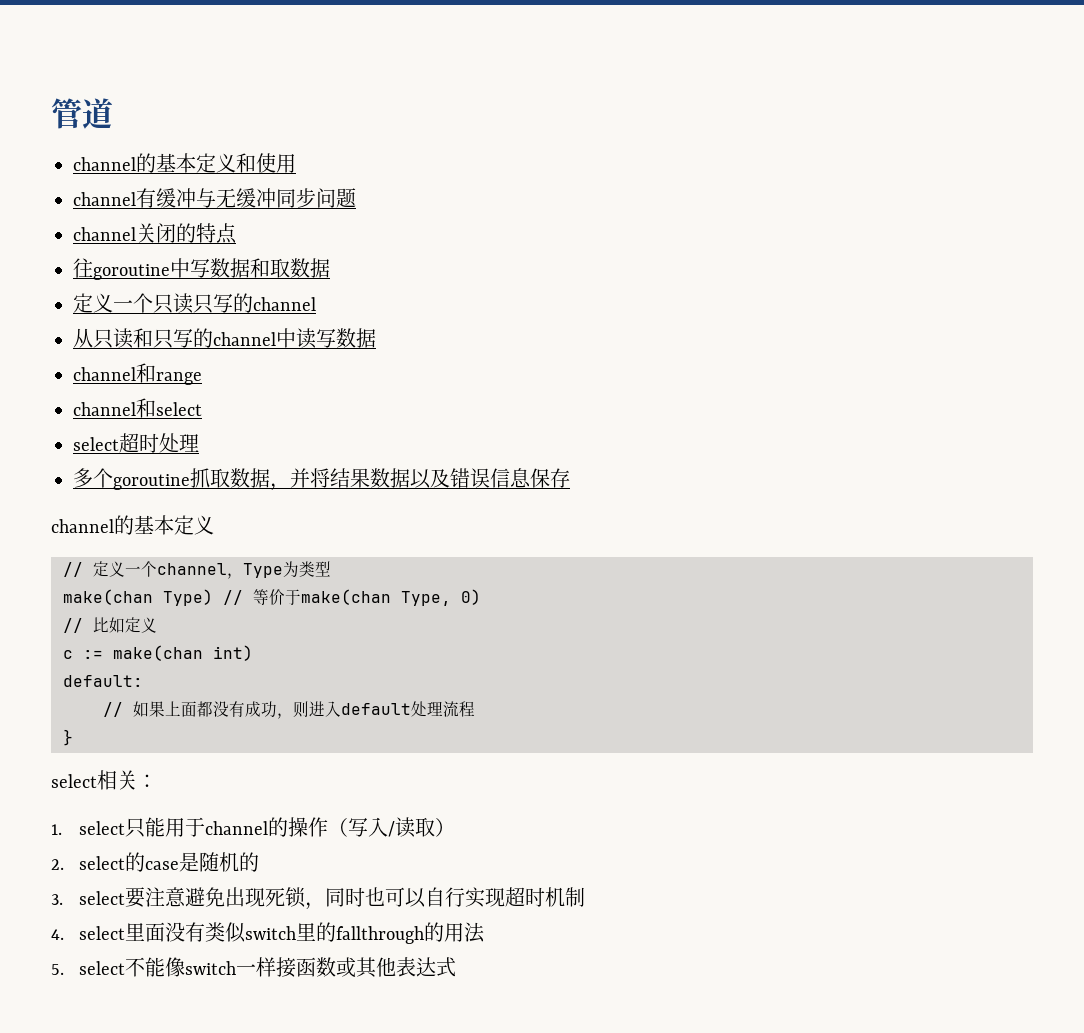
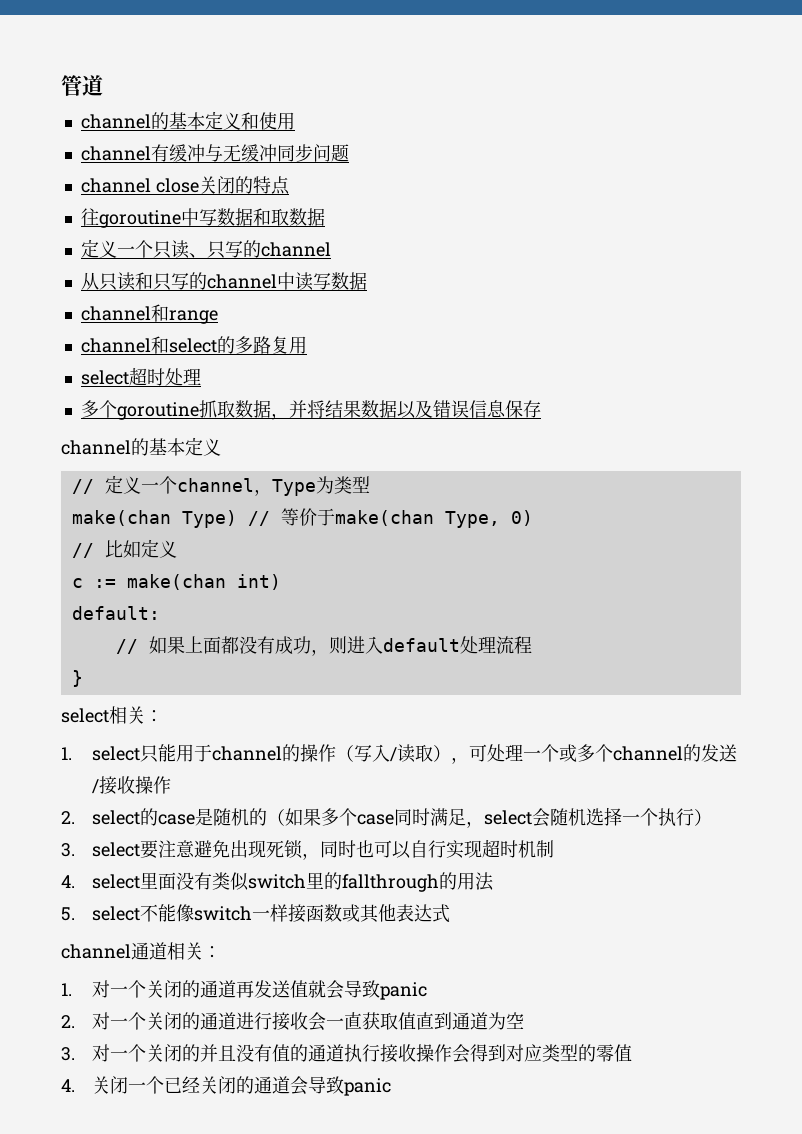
- channel关闭的特点
+ channel close关闭的特点
- 定义一个只读只写的channel
+ 定义一个只读、只写的channel
- channel和select
+ channel和select的多路复用
- 1. select只能用于channel的操作（写入/读取）
+ 1. select只能用于channel的操作（写入/读取），可处理一个或多个channel的发送/接收操作
- 2. select的case是随机的
+ 2. select的case是随机的（如果多个case同时满足，select会随机选择一个执行）
+ channel通道相关：
+ 1.对一个关闭的通道再发送值就会导致panic
+ 2.对一个关闭的通道进行接收会一直获取值直到通道为空
+ 3.对一个关闭的并且没有值的通道执行接收操作会得到对应类型的零值
+ 4.关闭一个已经关闭的通道会导致panic

